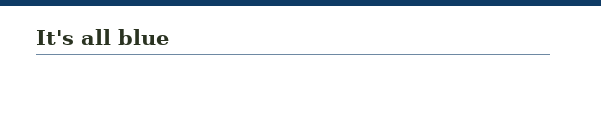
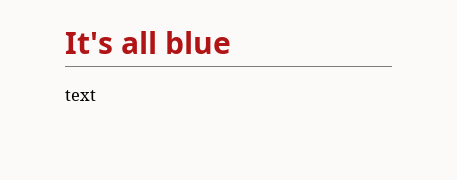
+ text

